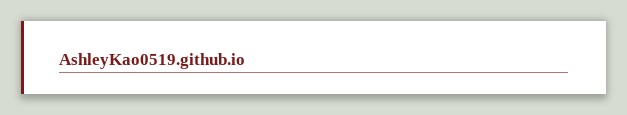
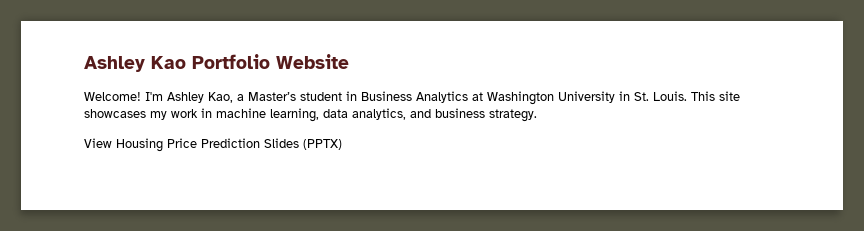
- AshleyKao0519.github.io
+ Ashley Kao Portfolio Website
+ Welcome! I'm Ashley Kao, a Master’s student in Business Analytics at Washington University in St. Louis. This site showcases my work in machine learning, data analytics, and business strategy.
+ View Housing Price Prediction Slides (PPTX)

